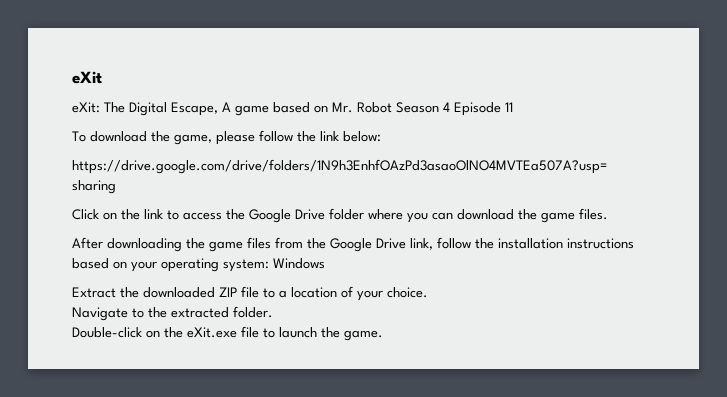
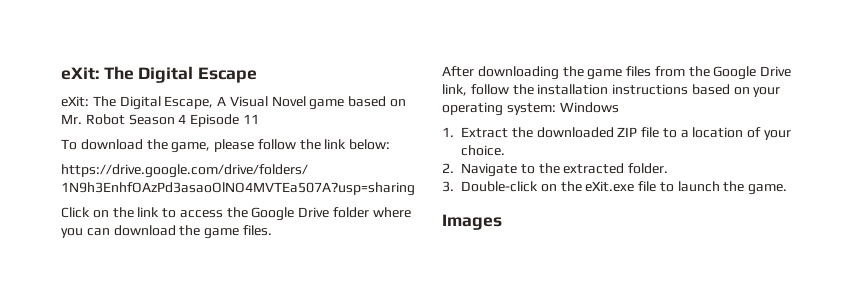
- eXit
+ eXit: The Digital Escape
- eXit: The Digital Escape, A game based on Mr. Robot Season 4 Episode 11
+ eXit: The Digital Escape, A Visual Novel game based on Mr. Robot Season 4 Episode 11
- Extract the downloaded ZIP file to a location of your choice.
+ 1. Extract the downloaded ZIP file to a location of your choice.
- Navigate to the extracted folder.
+ 2. Navigate to the extracted folder.
- Double-click on the eXit.exe file to launch the game.
+ 3. Double-click on the eXit.exe file to launch the game.
+ Images

